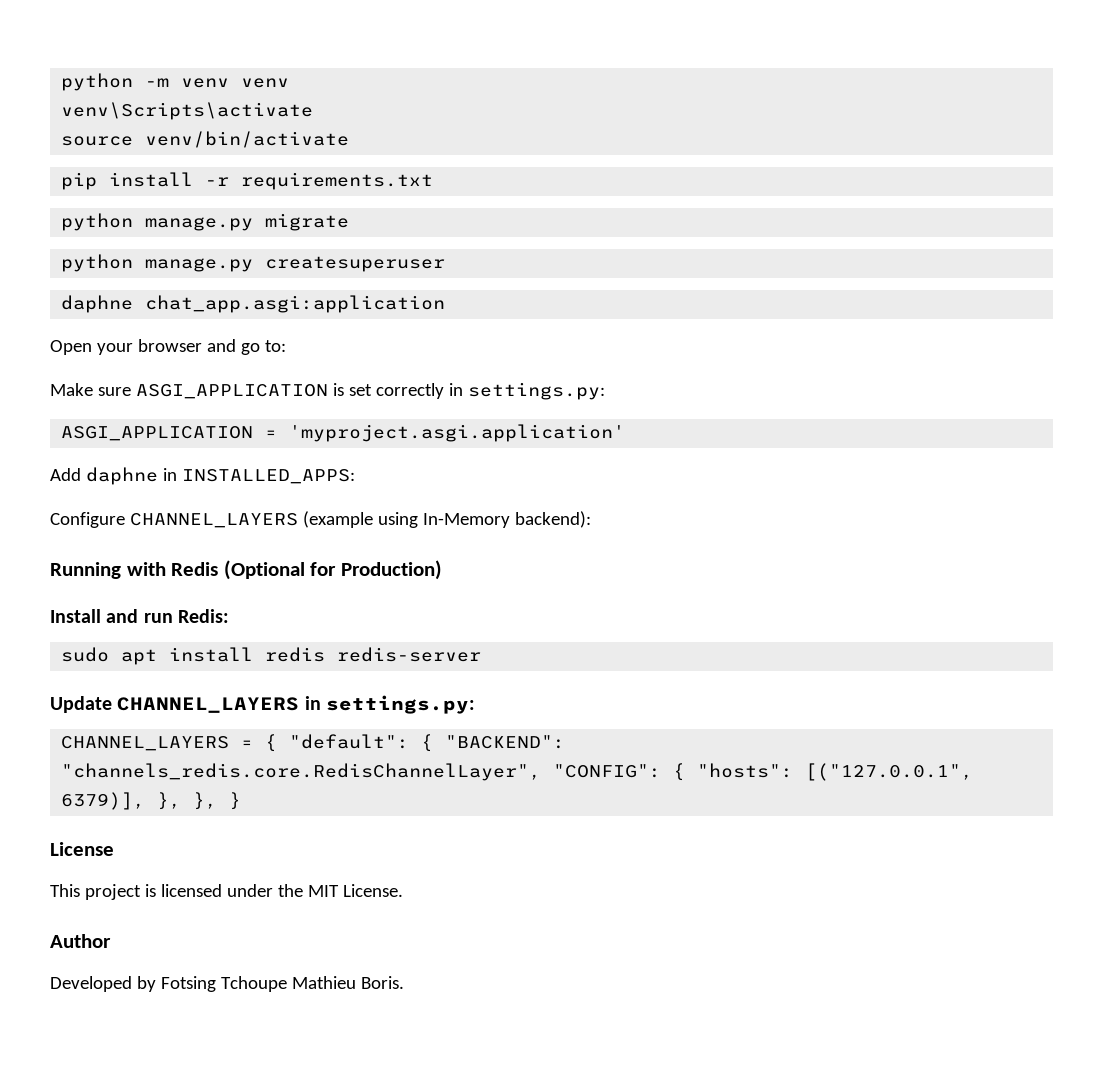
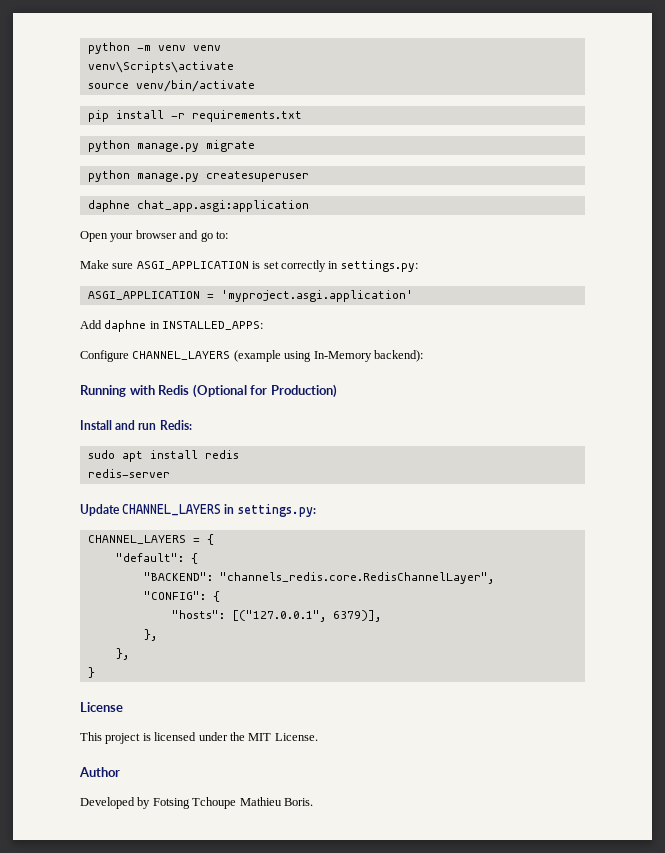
- sudo apt install redis redis-server
+ sudo apt install redis
+ redis-server
- CHANNEL_LAYERS = { "default": { "BACKEND": "channels_redis.core.RedisChannelLayer", "CONFIG": { "hosts": [("127.0.0.1", 6379)], }, }, }
+ CHANNEL_LAYERS = {
+ "default": {
+ "BACKEND": "channels_redis.core.RedisChannelLayer",
+ "CONFIG": {
+ "hosts": [("127.0.0.1", 6379)],
+ },
+ },
+ }

